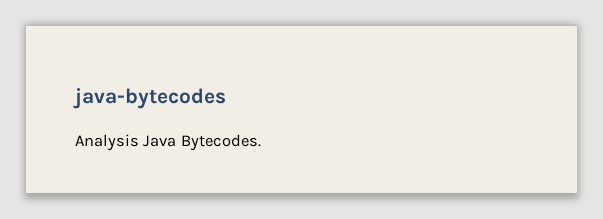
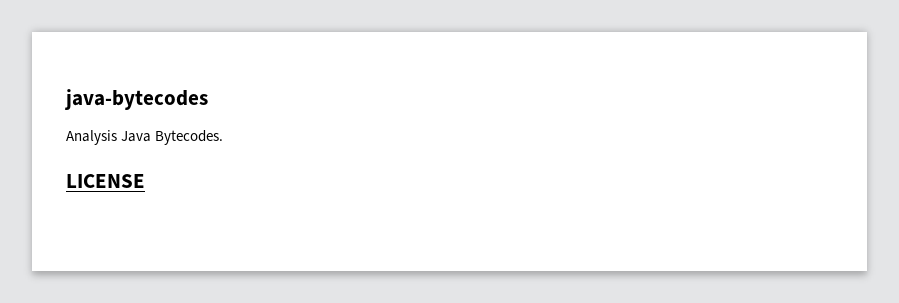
+ LICENSE

